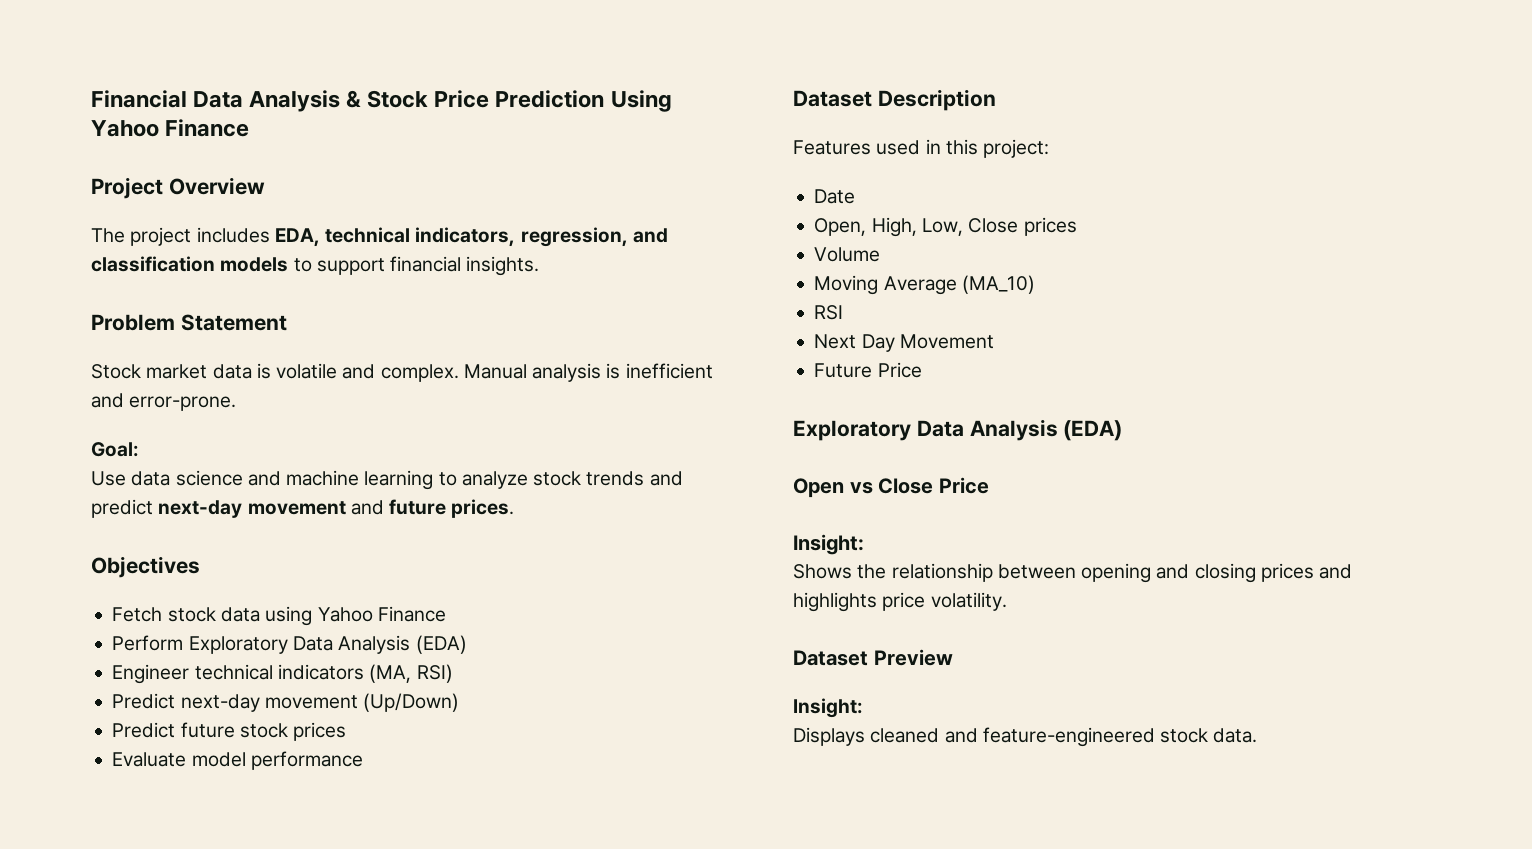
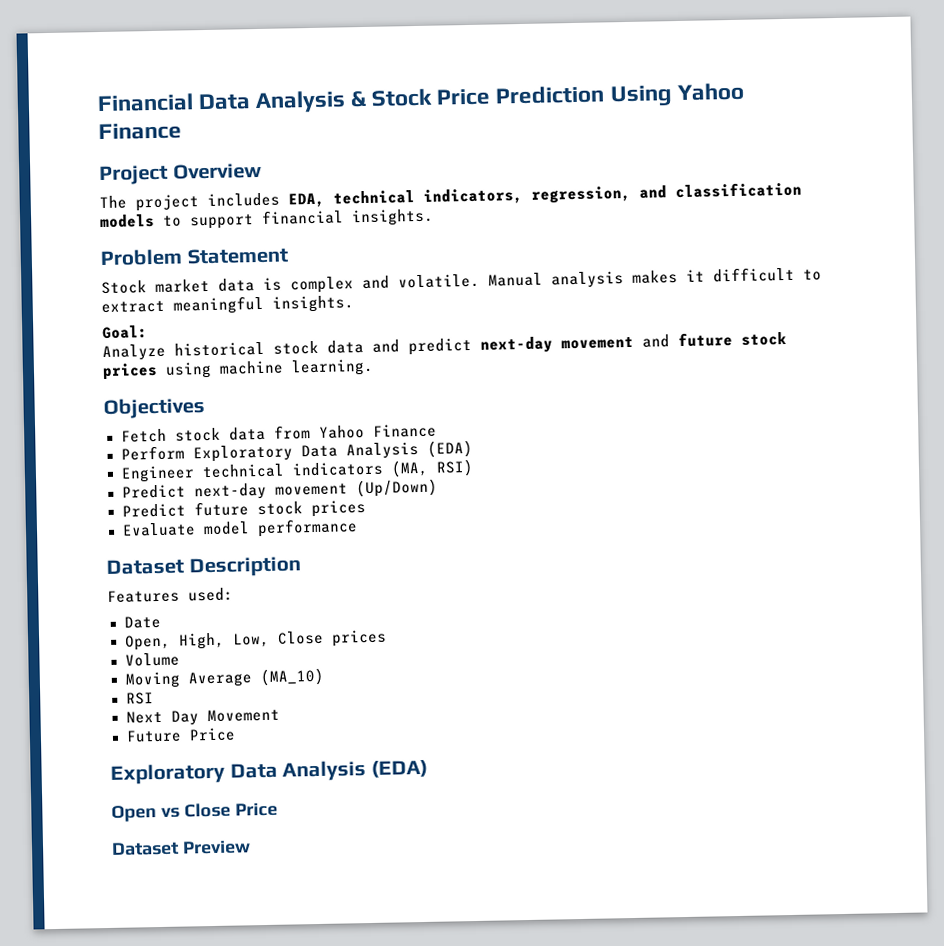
- Stock market data is volatile and complex. Manual analysis is inefficient and error-prone.
+ Stock market data is complex and volatile. Manual analysis makes it difficult to extract meaningful insights.
  Goal:
- Use data science and machine learning to analyze stock trends and predict next-day movement and future prices.
+ Analyze historical stock data and predict next-day movement and future stock prices using machine learning.
- Fetch stock data using Yahoo Finance
+ Fetch stock data from Yahoo Finance
- Features used in this project:
+ Features used:
  Open vs Close Price
- Insight:
- Shows the relationship between opening and closing prices and highlights price volatility.
  Dataset Preview
- Insight:
- Displays cleaned and feature-engineered stock data.

